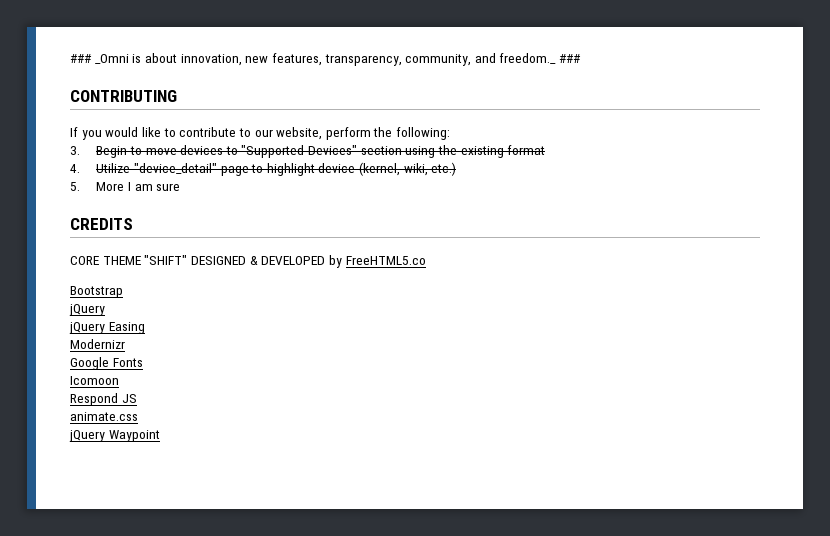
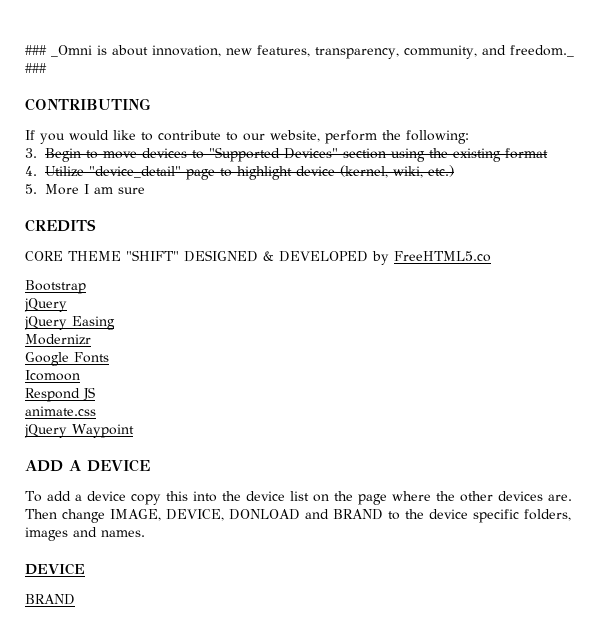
+ ADD A DEVICE
+ To add a device copy this into the device list on the page where the other devices are. Then change IMAGE, DEVICE, DONLOAD and BRAND to the device specific folders, images and names.
+ DEVICE
+ BRAND

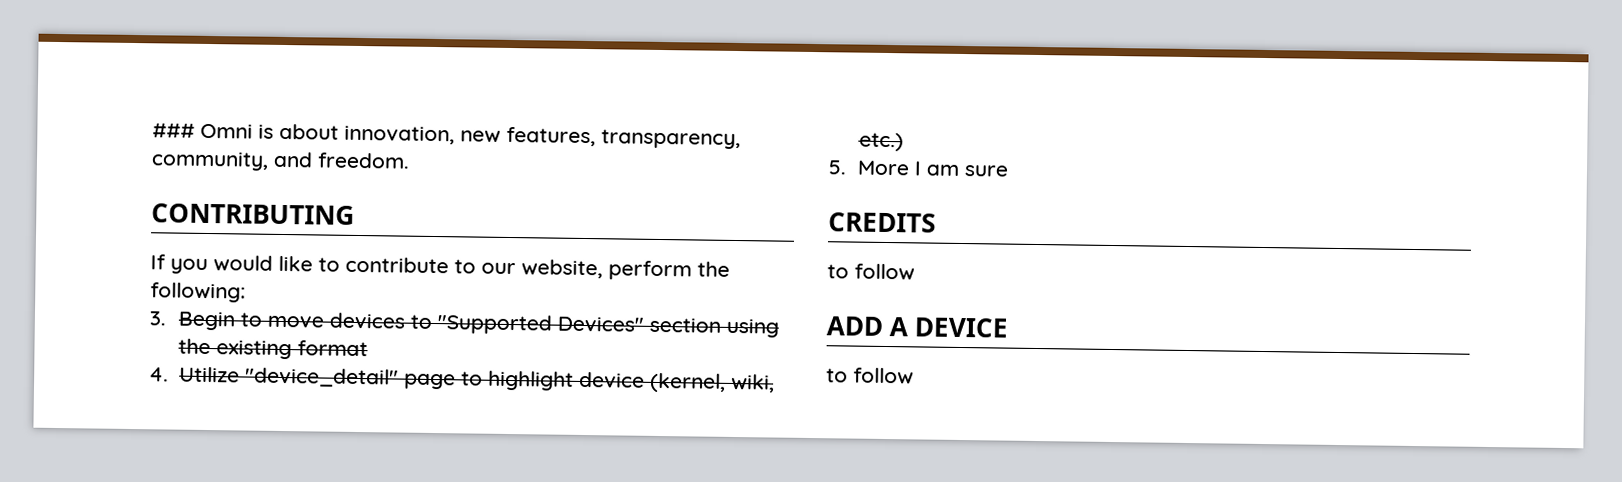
- ### _Omni is about innovation, new features, transparency, community, and freedom._ ###
+ ### Omni is about innovation, new features, transparency, community, and freedom.
  CREDITS
- CORE THEME "SHIFT" DESIGNED & DEVELOPED by FreeHTML5.co
- Bootstrap
- jQuery
- jQuery Easing
- Modernizr
- Google Fonts
- Icomoon
- Respond JS
- animate.css
- jQuery Waypoint
+ to follow
  ADD A DEVICE
- To add a device copy this into the device list on the page where the other devices are. Then change IMAGE, DEVICE, DONLOAD and BRAND to the device specific folders, images and names.
- DEVICE
- BRAND
+ to follow

